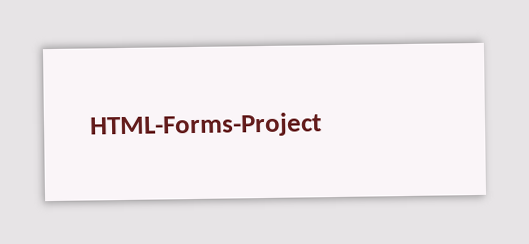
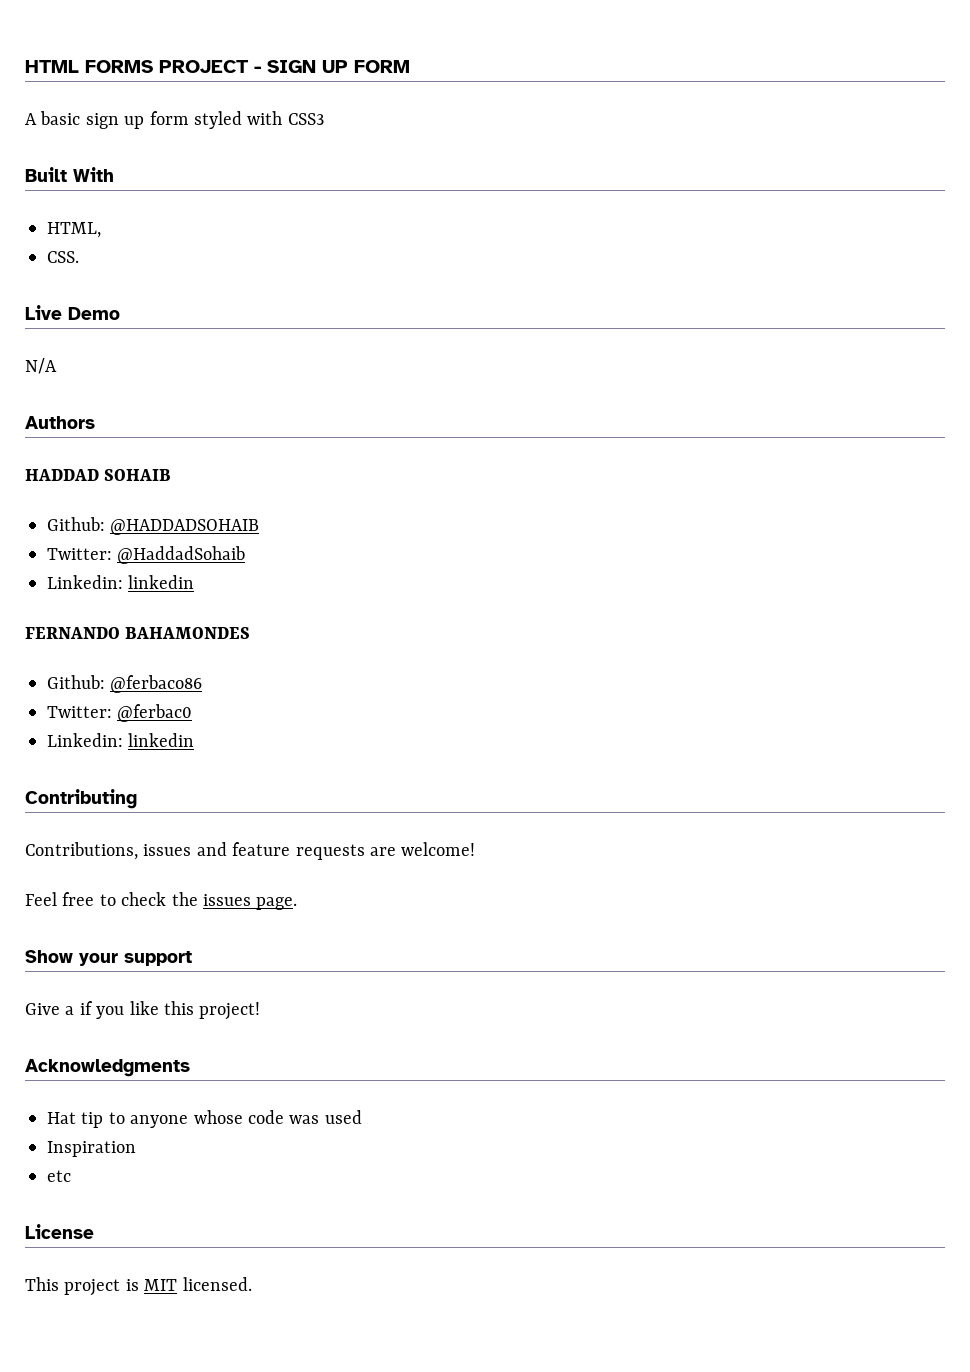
- HTML-Forms-Project
+ HTML FORMS PROJECT - SIGN UP FORM
+ A basic sign up form styled with CSS3
+ Built With
+ HTML,
+ CSS.
+ Live Demo
+ N/A
+ Authors
+ HADDAD SOHAIB
+ Github: @HADDADSOHAIB
+ Twitter: @HaddadSohaib
+ Linkedin: linkedin
+ FERNANDO BAHAMONDES
+ Github: @ferbaco86
+ Twitter: @ferbac0
+ Linkedin: linkedin
+ Contributing
+ Contributions, issues and feature requests are welcome!
+ Feel free to check the issues page.
+ Show your support
+ Give a if you like this project!
+ Acknowledgments
+ Hat tip to anyone whose code was used
+ Inspiration
+ etc
+ License
+ This project is MIT licensed.

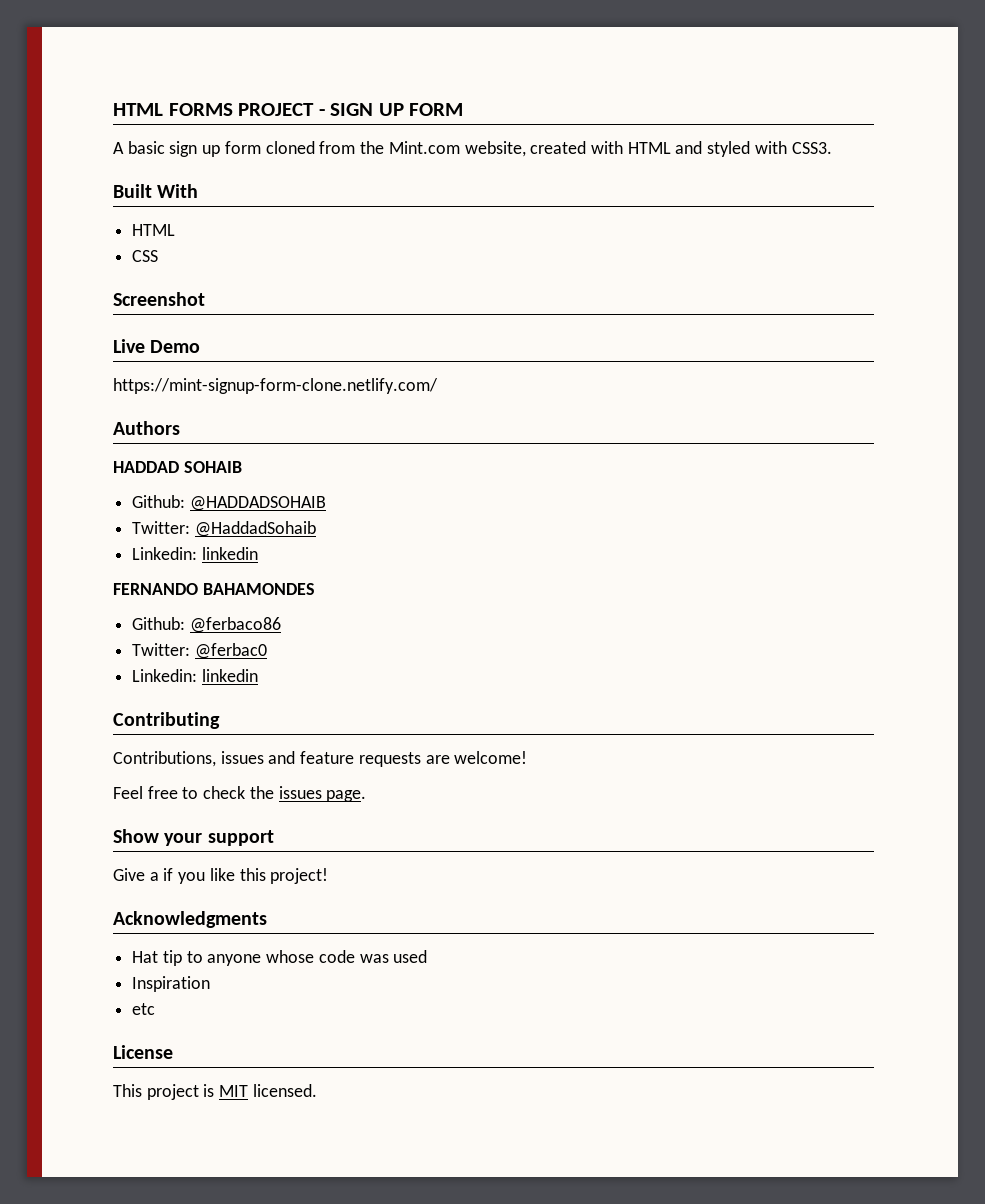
- A basic sign up form styled with CSS3
+ A basic sign up form cloned from the Mint.com website, created with HTML and styled with CSS3.
  Built With
- HTML,
- CSS.
+ HTML
+ CSS
+ Screenshot
- N/A
+ https://mint-signup-form-clone.netlify.com/

